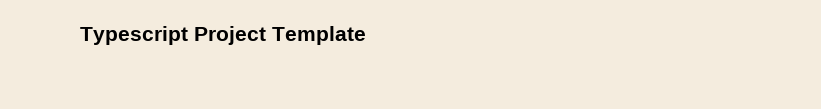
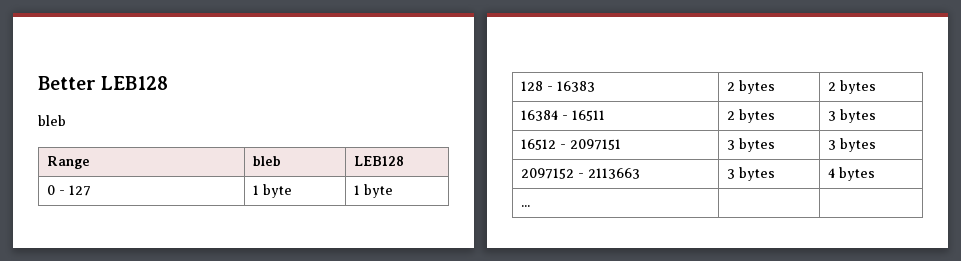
- Typescript Project Template
+ Better LEB128
+ bleb
+ Range | bleb | LEB128
+ 0 - 127 | 1 byte | 1 byte
+ 128 - 16383 | 2 bytes | 2 bytes
+ 16384 - 16511 | 2 bytes | 3 bytes
+ 16512 - 2097151 | 3 bytes | 3 bytes
+ 2097152 - 2113663 | 3 bytes | 4 bytes
+ ... | |

